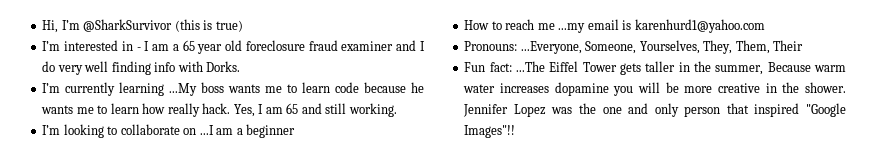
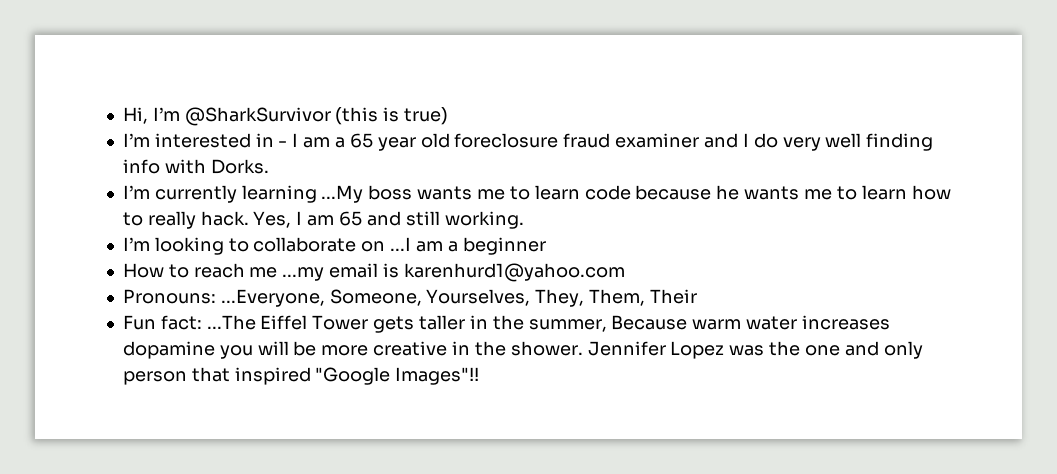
- I’m currently learning ...My boss wants me to learn code because he wants me to learn how really hack.
+ I’m currently learning ...My boss wants me to learn code because he wants me to learn how to really hack.

